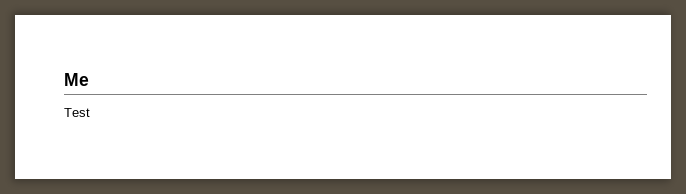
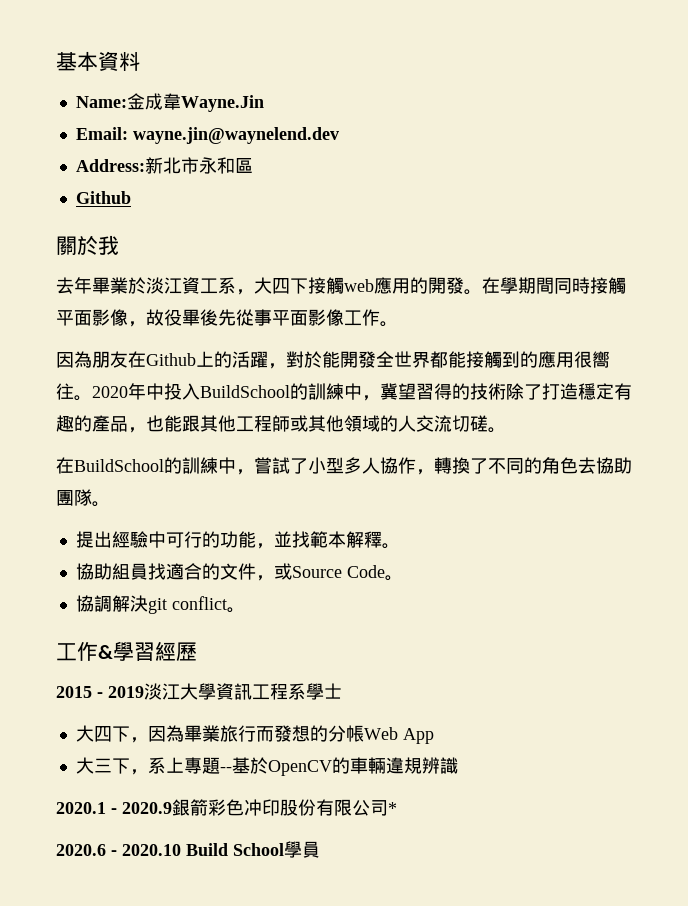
- Me
- Test
+ 基本資料
+ Name:金成韋Wayne.Jin
+ Email: wayne.jin@waynelend.dev
+ Address:新北市永和區
+ Github
+ 關於我
+ 去年畢業於淡江資工系，大四下接觸web應用的開發。在學期間同時接觸平面影像，故役畢後先從事平面影像工作。
+ 因為朋友在Github上的活躍，對於能開發全世界都能接觸到的應用很嚮往。2020年中投入BuildSchool的訓練中，冀望習得的技術除了打造穩定有趣的產品，也能跟其他工程師或其他領域的人交流切磋。
+ 在BuildSchool的訓練中，嘗試了小型多人協作，轉換了不同的角色去協助團隊。
+ 提出經驗中可行的功能，並找範本解釋。
+ 協助組員找適合的文件，或Source Code。
+ 協調解決git conflict。
+ 工作&學習經歷
+ 2015 - 2019淡江大學資訊工程系學士
+ 大四下，因為畢業旅行而發想的分帳Web App
+ 大三下，系上專題--基於OpenCV的車輛違規辨識
+ 2020.1 - 2020.9銀箭彩色冲印股份有限公司*
+ 2020.6 - 2020.10 Build School學員

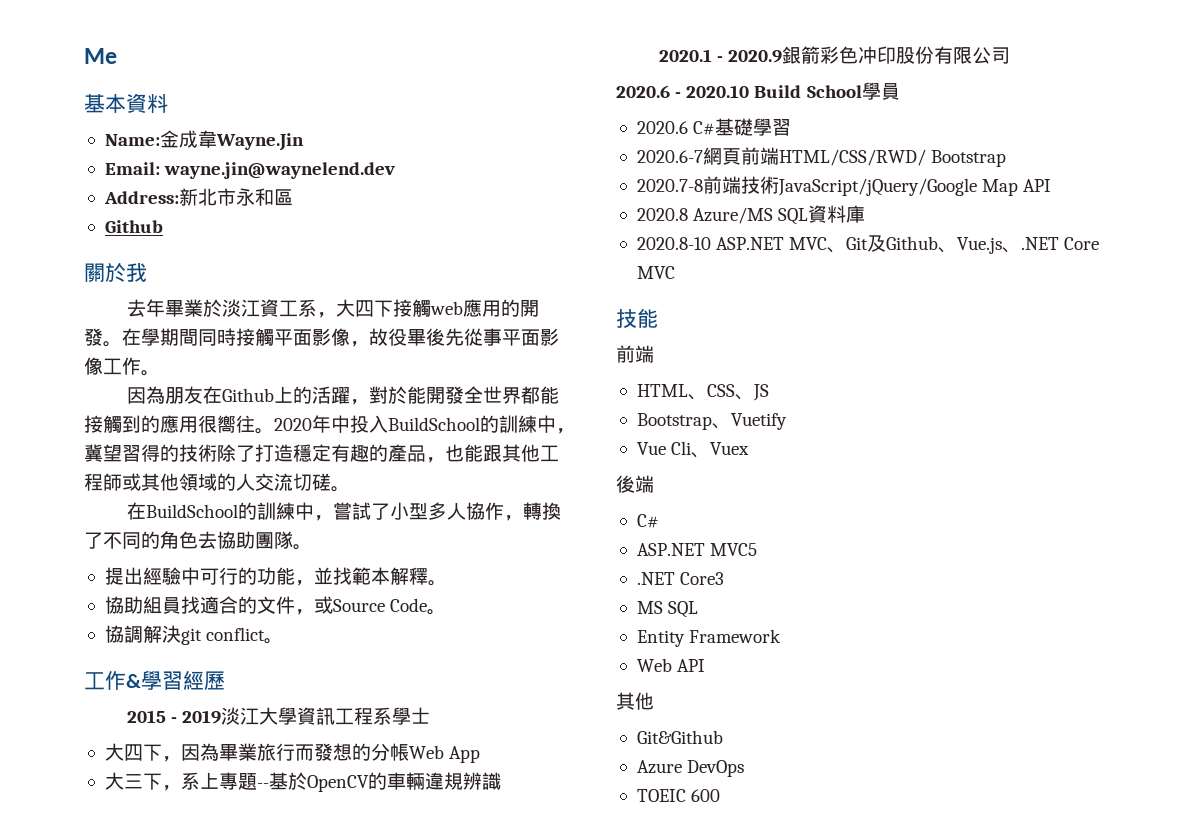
+ Me
- 2020.1 - 2020.9銀箭彩色冲印股份有限公司*
+ 2020.1 - 2020.9銀箭彩色冲印股份有限公司
+ 2020.6 C#基礎學習
+ 2020.6-7網頁前端HTML/CSS/RWD/ Bootstrap
+ 2020.7-8前端技術JavaScript/jQuery/Google Map API
+ 2020.8 Azure/MS SQL資料庫
+ 2020.8-10 ASP.NET MVC、Git及Github、Vue.js、.NET Core MVC
+ 技能
+ 前端
+ HTML、CSS、JS
+ Bootstrap、Vuetify
+ Vue Cli、Vuex
+ 後端
+ C#
+ ASP.NET MVC5
+ .NET Core3
+ MS SQL
+ Entity Framework
+ Web API
+ 其他
+ Git&Github
+ Azure DevOps
+ TOEIC 600

